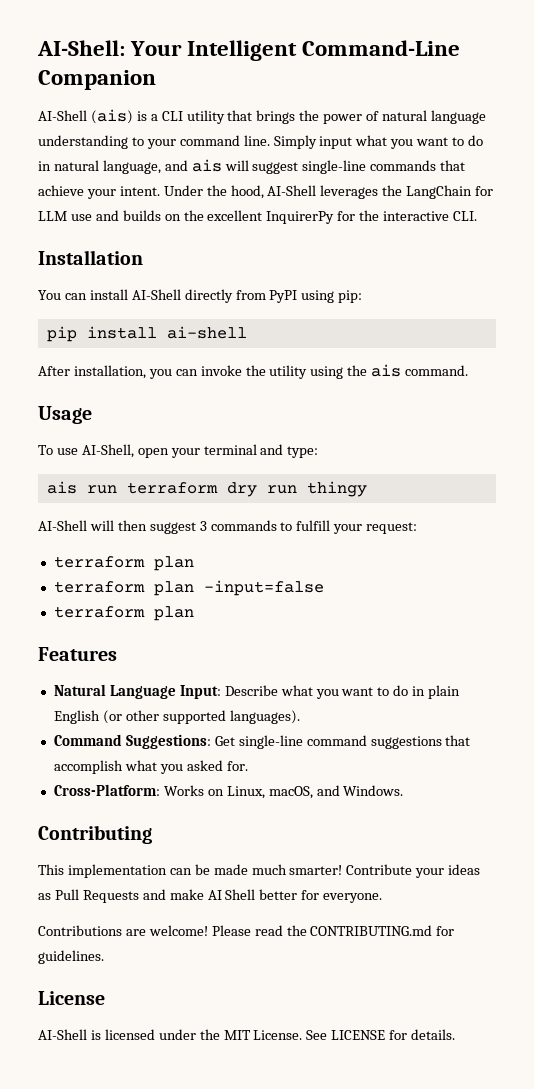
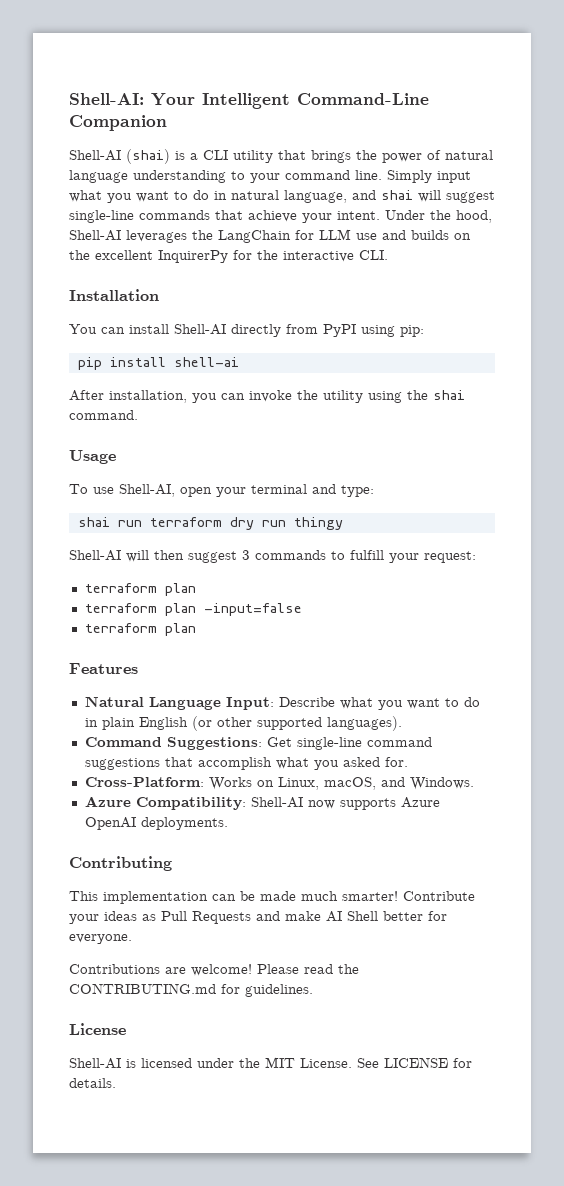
- AI-Shell: Your Intelligent Command-Line Companion
+ Shell-AI: Your Intelligent Command-Line Companion
- AI-Shell (ais) is a CLI utility that brings the power of natural language understanding to your command line.
+ Shell-AI (shai) is a CLI utility that brings the power of natural language understanding to your command line.
- Simply input what you want to do in natural language, and ais will suggest single-line commands that achieve your intent.
+ Simply input what you want to do in natural language, and shai will suggest single-line commands that achieve your intent.
- Under the hood, AI-Shell leverages the LangChain for LLM use and builds on the excellent InquirerPy for the interactive CLI.
+ Under the hood, Shell-AI leverages the LangChain for LLM use and builds on the excellent InquirerPy for the interactive CLI.
- You can install AI-Shell directly from PyPI using pip:
+ You can install Shell-AI directly from PyPI using pip:
- pip install ai-shell
+ pip install shell-ai
- After installation, you can invoke the utility using the ais command.
+ After installation, you can invoke the utility using the shai command.
- To use AI-Shell, open your terminal and type:
+ To use Shell-AI, open your terminal and type:
- ais run terraform dry run thingy
+ shai run terraform dry run thingy
- AI-Shell will then suggest 3 commands to fulfill your request:
+ Shell-AI will then suggest 3 commands to fulfill your request:
+ Azure Compatibility: Shell-AI now supports Azure OpenAI deployments.
- AI-Shell is licensed under the MIT License.
+ Shell-AI is licensed under the MIT License.

